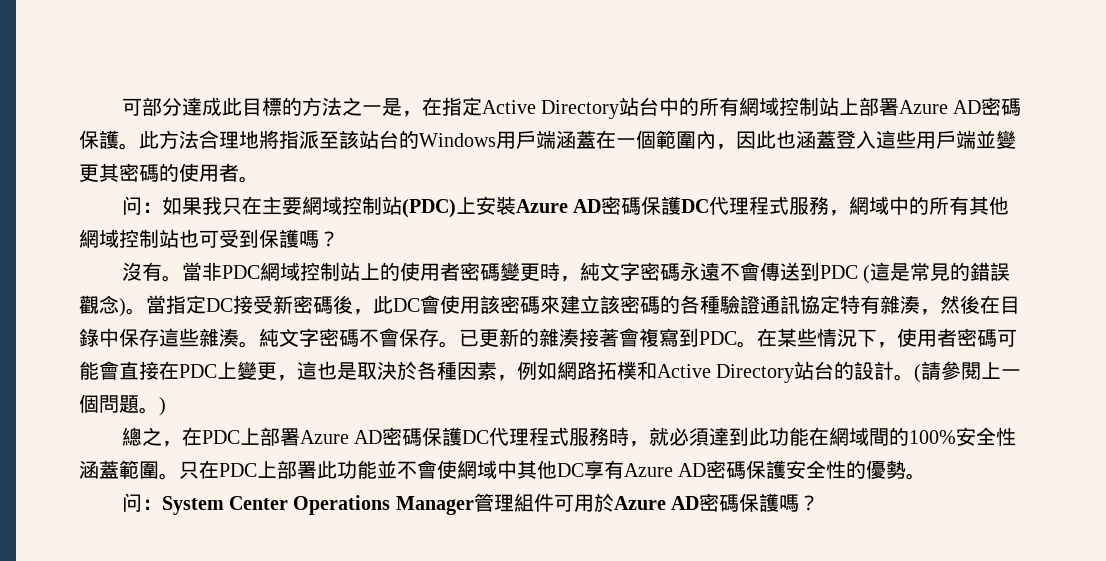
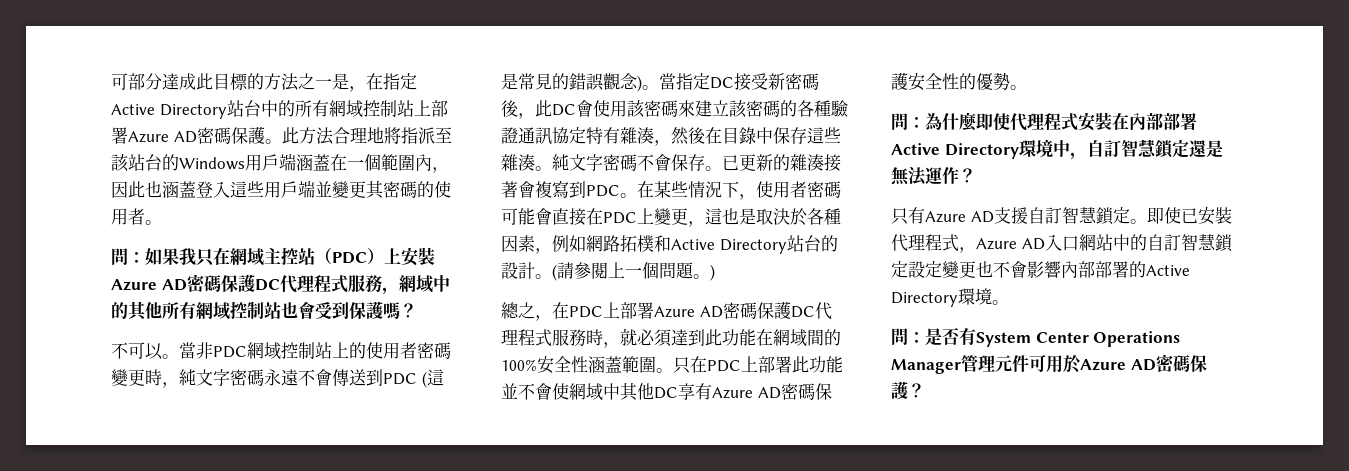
- 问：如果我只在主要網域控制站(PDC)上安裝Azure AD密碼保護DC代理程式服務，網域中的所有其他網域控制站也可受到保護嗎？
+ 問：如果我只在網域主控站（PDC）上安裝Azure AD密碼保護DC代理程式服務，網域中的其他所有網域控制站也會受到保護嗎？
- 沒有。
+ 不可以。
- 问：System Center Operations Manager管理組件可用於Azure AD密碼保護嗎？
+ 問：為什麼即使代理程式安裝在內部部署Active Directory環境中，自訂智慧鎖定還是無法運作？
+ 只有Azure AD支援自訂智慧鎖定。即使已安裝代理程式，Azure AD入口網站中的自訂智慧鎖定設定變更也不會影響內部部署的Active Directory環境。
+ 問：是否有System Center Operations Manager管理元件可用於Azure AD密碼保護？

